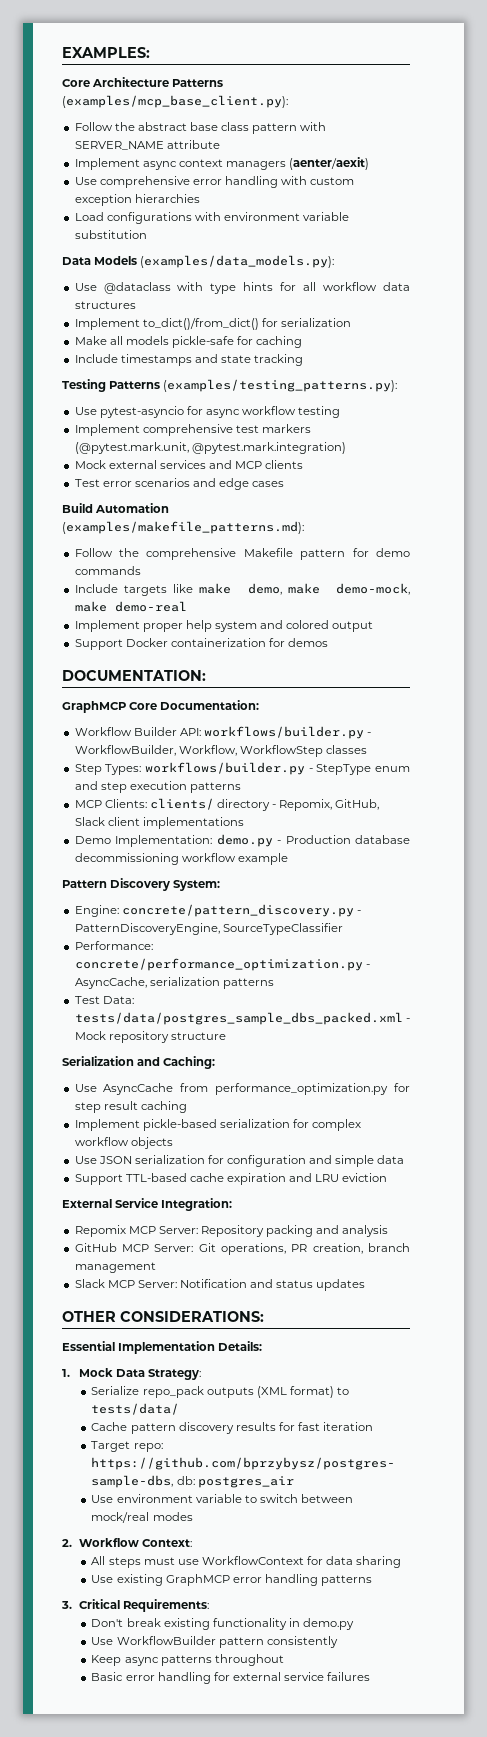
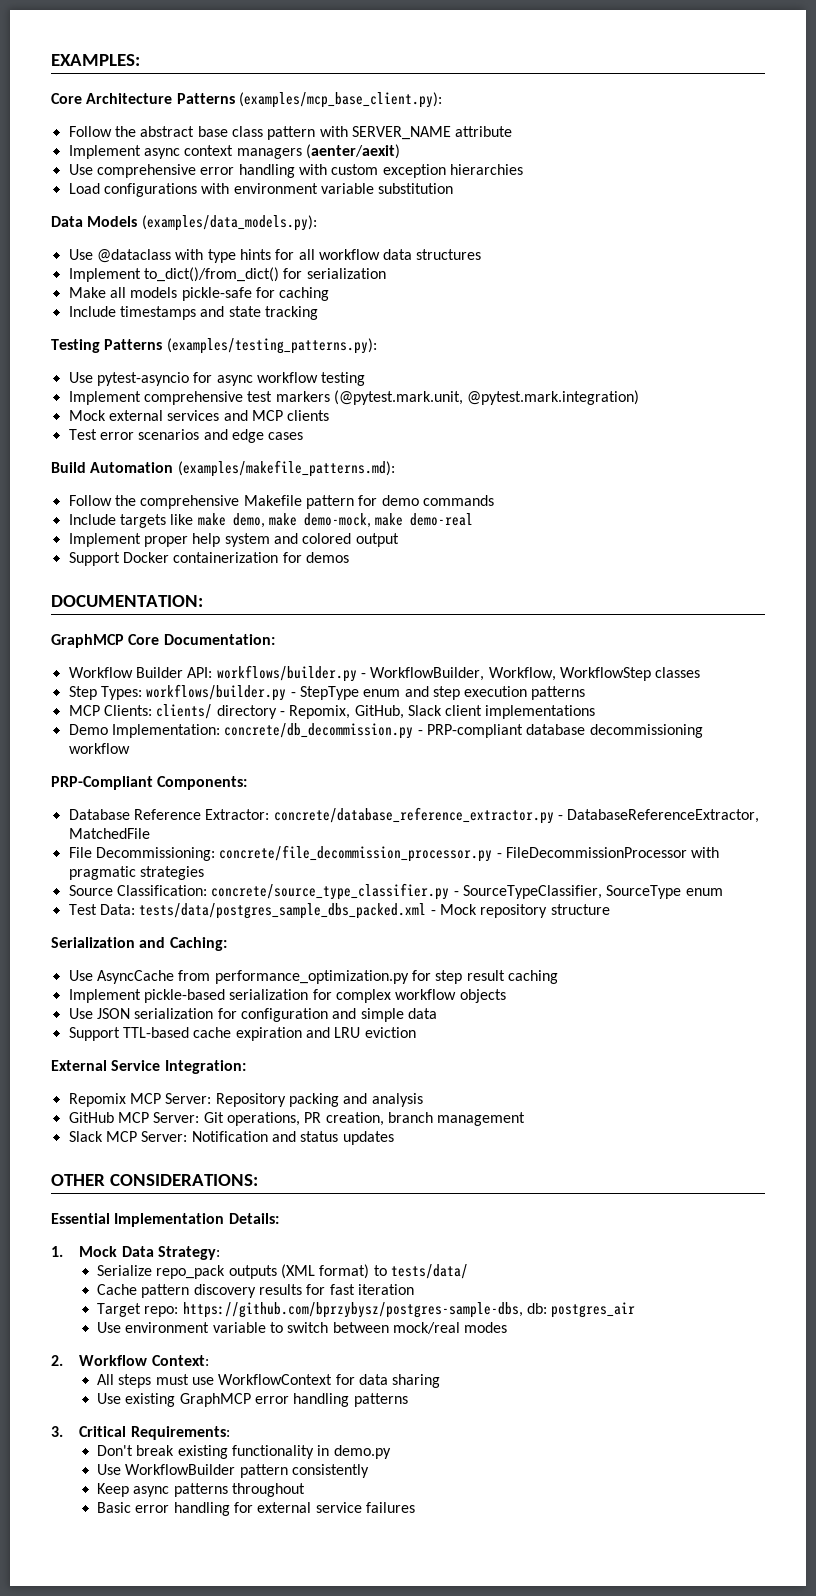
- Demo Implementation: demo.py - Production database decommissioning workflow example
- Pattern Discovery System:
- Engine: concrete/pattern_discovery.py - PatternDiscoveryEngine, SourceTypeClassifier
- Performance: concrete/performance_optimization.py - AsyncCache, serialization patterns
+ Demo Implementation: concrete/db_decommission.py - PRP-compliant database decommissioning workflow
+ PRP-Compliant Components:
+ Database Reference Extractor: concrete/database_reference_extractor.py - DatabaseReferenceExtractor, MatchedFile
+ File Decommissioning: concrete/file_decommission_processor.py - FileDecommissionProcessor with pragmatic strategies
+ Source Classification: concrete/source_type_classifier.py - SourceTypeClassifier, SourceType enum

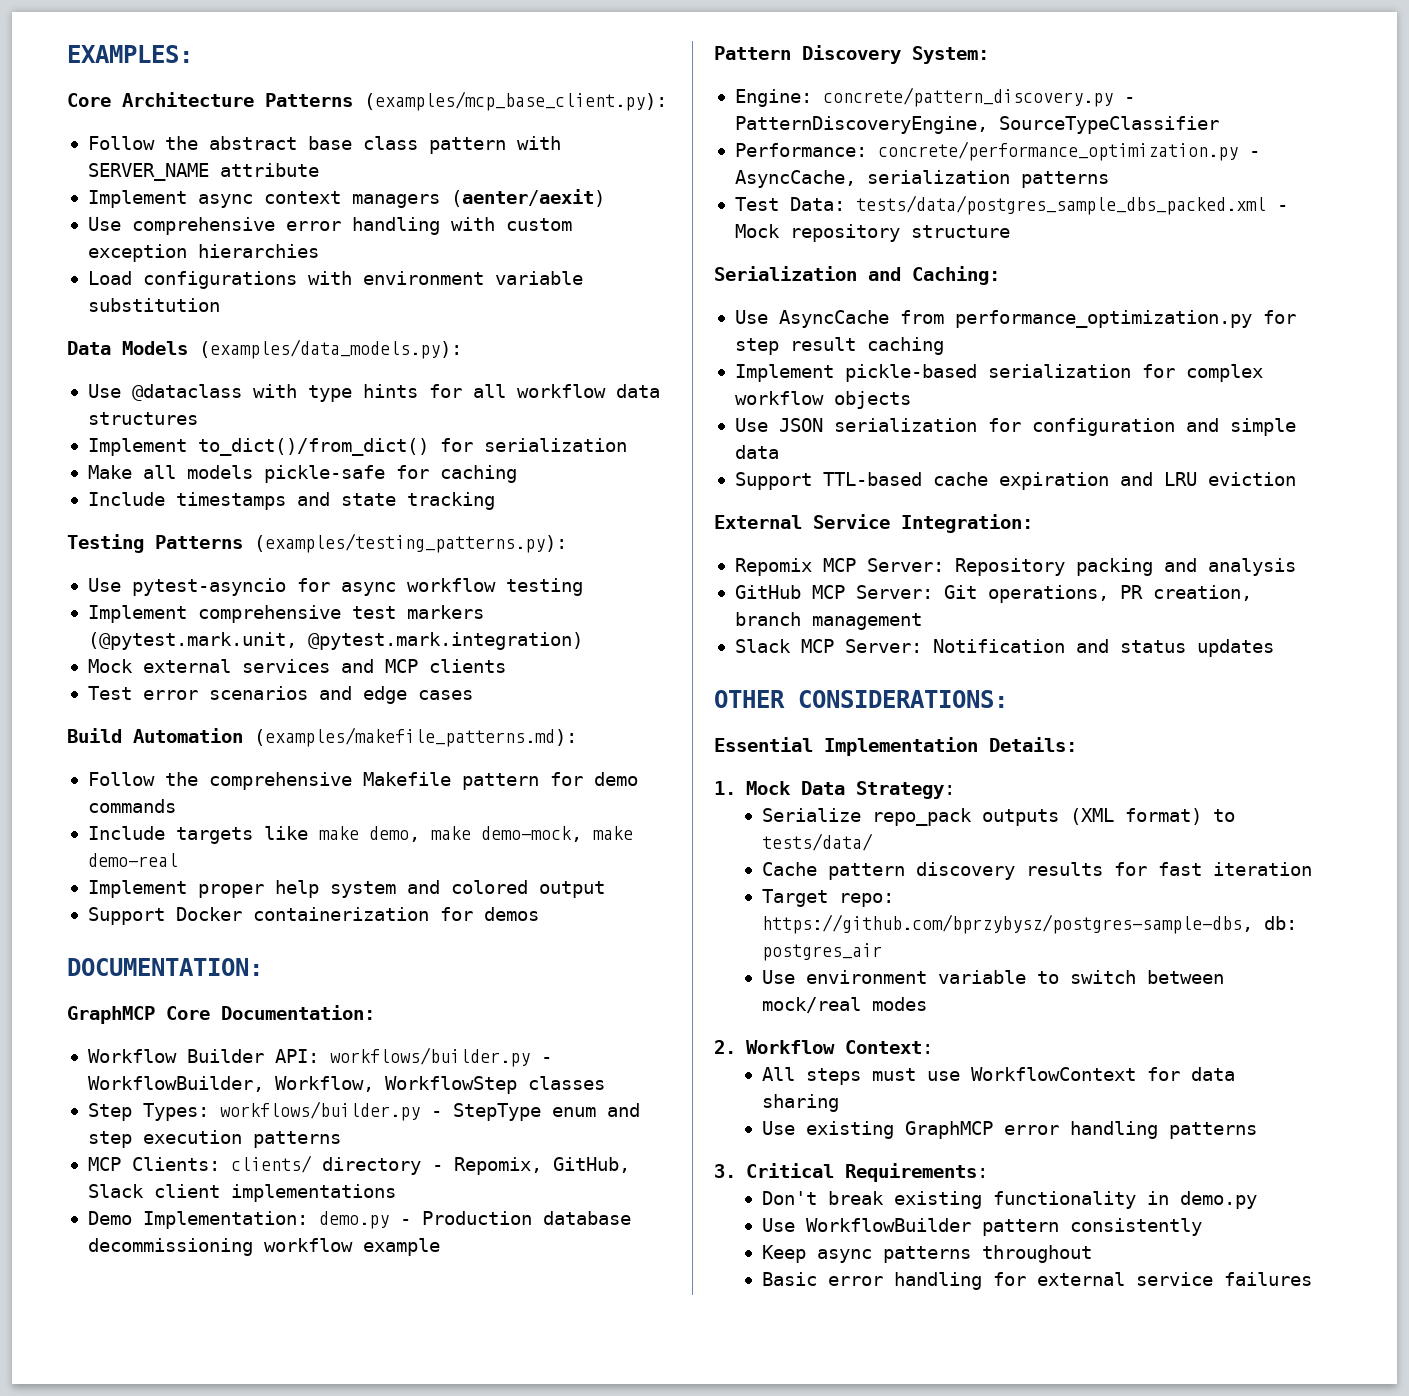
- Demo Implementation: concrete/db_decommission.py - PRP-compliant database decommissioning workflow
- PRP-Compliant Components:
- Database Reference Extractor: concrete/database_reference_extractor.py - DatabaseReferenceExtractor, MatchedFile
- File Decommissioning: concrete/file_decommission_processor.py - FileDecommissionProcessor with pragmatic strategies
- Source Classification: concrete/source_type_classifier.py - SourceTypeClassifier, SourceType enum
+ Demo Implementation: demo.py - Production database decommissioning workflow example
+ Pattern Discovery System:
+ Engine: concrete/pattern_discovery.py - PatternDiscoveryEngine, SourceTypeClassifier
+ Performance: concrete/performance_optimization.py - AsyncCache, serialization patterns

